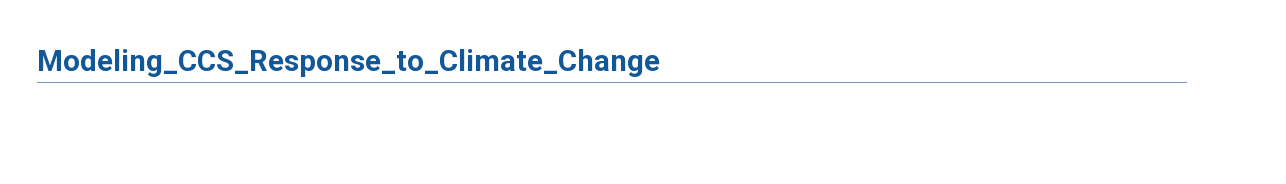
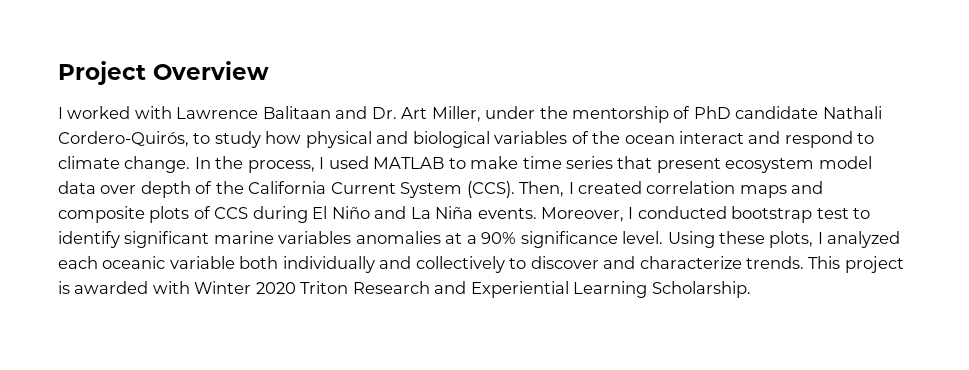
- Modeling_CCS_Response_to_Climate_Change
+ Project Overview
+ I worked with Lawrence Balitaan and Dr. Art Miller, under the mentorship of PhD candidate Nathali Cordero-Quirós, to study how physical and biological variables of the ocean interact and respond to climate change. In the process, I used MATLAB to make time series that present ecosystem model data over depth of the California Current System (CCS). Then, I created correlation maps and composite plots of CCS during El Niño and La Niña events. Moreover, I conducted bootstrap test to identify significant marine variables anomalies at a 90% significance level. Using these plots, I analyzed each oceanic variable both individually and collectively to discover and characterize trends. This project is awarded with Winter 2020 Triton Research and Experiential Learning Scholarship.

